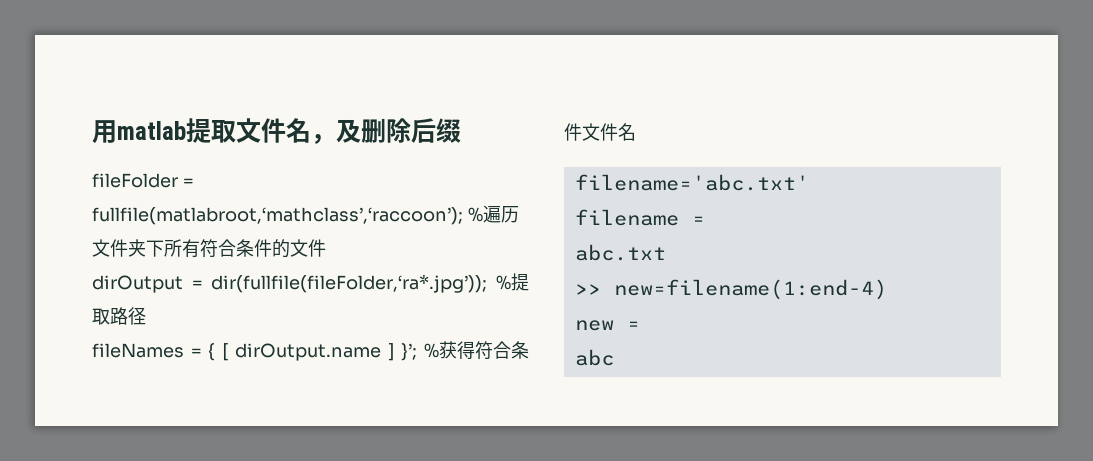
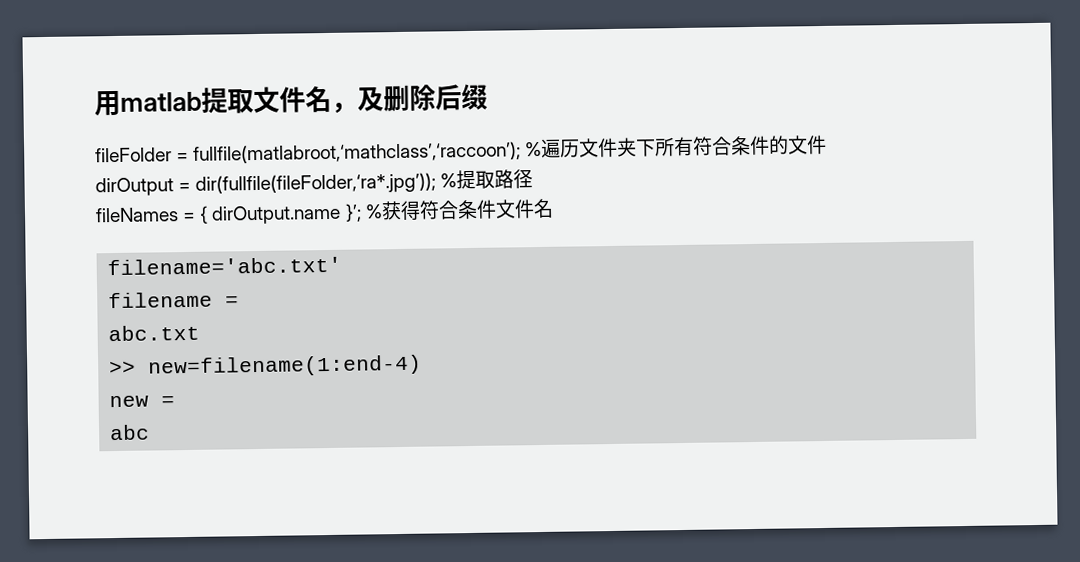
- fileNames = { [ dirOutput.name ] }’; %获得符合条件文件名
+ fileNames = { dirOutput.name }’; %获得符合条件文件名

